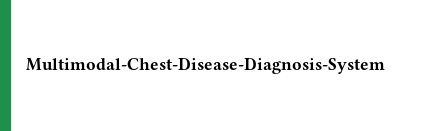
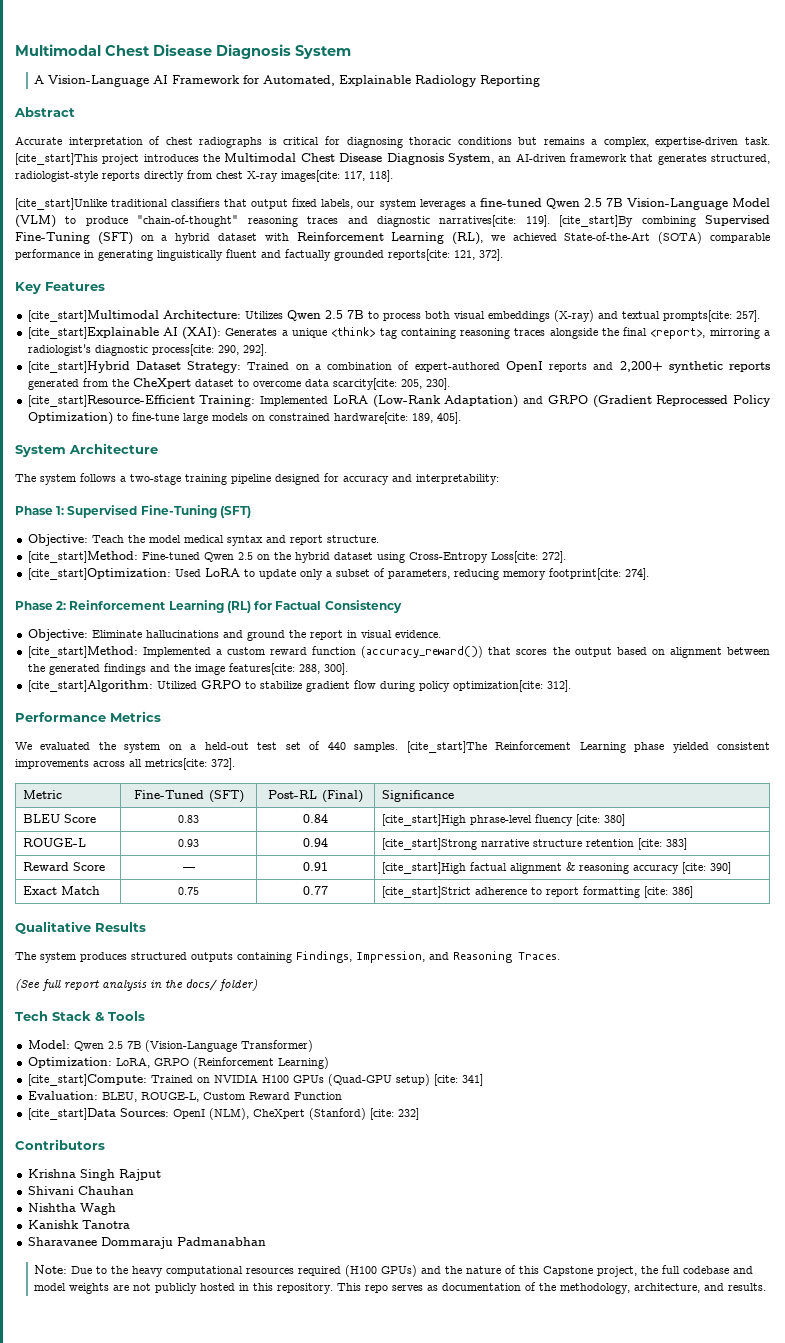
- Multimodal-Chest-Disease-Diagnosis-System
+ Multimodal Chest Disease Diagnosis System
+ A Vision-Language AI Framework for Automated, Explainable Radiology Reporting
+ Abstract
+ Accurate interpretation of chest radiographs is critical for diagnosing thoracic conditions but remains a complex, expertise-driven task. [cite_start]This project introduces the Multimodal Chest Disease Diagnosis System, an AI-driven framework that generates structured, radiologist-style reports directly from chest X-ray images[cite: 117, 118].
+ [cite_start]Unlike traditional classifiers that output fixed labels, our system leverages a fine-tuned Qwen 2.5 7B Vision-Language Model (VLM) to produce "chain-of-thought" reasoning traces and diagnostic narratives[cite: 119]. [cite_start]By combining Supervised Fine-Tuning (SFT) on a hybrid dataset with Reinforcement Learning (RL), we achieved State-of-the-Art (SOTA) comparable performance in generating linguistically fluent and factually grounded reports[cite: 121, 372].
+ Key Features
+ [cite_start]Multimodal Architecture: Utilizes Qwen 2.5 7B to process both visual embeddings (X-ray) and textual prompts[cite: 257].
+ [cite_start]Explainable AI (XAI): Generates a unique <think> tag containing reasoning traces alongside the final <report>, mirroring a radiologist's diagnostic process[cite: 290, 292].
+ [cite_start]Hybrid Dataset Strategy: Trained on a combination of expert-authored OpenI reports and 2,200+ synthetic reports generated from the CheXpert dataset to overcome data scarcity[cite: 205, 230].
+ [cite_start]Resource-Efficient Training: Implemented LoRA (Low-Rank Adaptation) and GRPO (Gradient Reprocessed Policy Optimization) to fine-tune large models on constrained hardware[cite: 189, 405].
+ System Architecture
+ The system follows a two-stage training pipeline designed for accuracy and interpretability:
+ Phase 1: Supervised Fine-Tuning (SFT)
+ Objective: Teach the model medical syntax and report structure.
+ [cite_start]Method: Fine-tuned Qwen 2.5 on the hybrid dataset using Cross-Entropy Loss[cite: 272].
+ [cite_start]Optimization: Used LoRA to update only a subset of parameters, reducing memory footprint[cite: 274].
+ Phase 2: Reinforcement Learning (RL) for Factual Consistency
+ Objective: Eliminate hallucinations and ground the report in visual evidence.
+ [cite_start]Method: Implemented a custom reward function (accuracy_reward()) that scores the output based on alignment between the generated findings and the image features[cite: 288, 300].
+ [cite_start]Algorithm: Utilized GRPO to stabilize gradient flow during policy optimization[cite: 312].
+ Performance Metrics
+ We evaluated the system on a held-out test set of 440 samples. [cite_start]The Reinforcement Learning phase yielded consistent improvements across all metrics[cite: 372].
+ Metric | Fine-Tuned (SFT) | Post-RL (Final) | Significance
+ BLEU Score | 0.83 | 0.84 | [cite_start]High phrase-level fluency [cite: 380]
+ ROUGE-L | 0.93 | 0.94 | [cite_start]Strong narrative structure retention [cite: 383]
+ Reward Score | — | 0.91 | [cite_start]High factual alignment & reasoning accuracy [cite: 390]
+ Exact Match | 0.75 | 0.77 | [cite_start]Strict adherence to report formatting [cite: 386]
+ Qualitative Results
+ The system produces structured outputs containing Findings, Impression, and Reasoning Traces.
+ (See full report analysis in the docs/ folder)
+ Tech Stack & Tools
+ Model: Qwen 2.5 7B (Vision-Language Transformer)
+ Optimization: LoRA, GRPO (Reinforcement Learning)
+ [cite_start]Compute: Trained on NVIDIA H100 GPUs (Quad-GPU setup) [cite: 341]
+ Evaluation: BLEU, ROUGE-L, Custom Reward Function
+ [cite_start]Data Sources: OpenI (NLM), CheXpert (Stanford) [cite: 232]
+ Contributors
+ Krishna Singh Rajput
+ Shivani Chauhan
+ Nishtha Wagh
+ Kanishk Tanotra
+ Sharavanee Dommaraju Padmanabhan
+ Note: Due to the heavy computational resources required (H100 GPUs) and the nature of this Capstone project, the full codebase and model weights are not publicly hosted in this repository. This repo serves as documentation of the methodology, architecture, and results.

